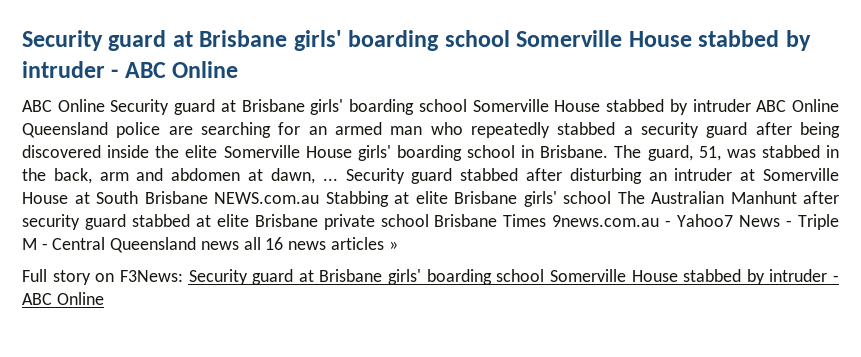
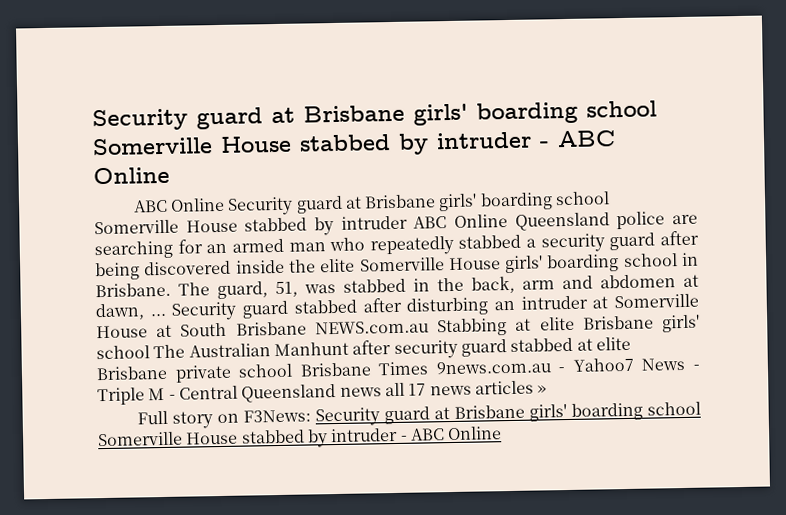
- Security guard stabbed after disturbing an intruder at Somerville House at South Brisbane NEWS.com.au Stabbing at elite Brisbane girls' school The Australian Manhunt after security guard stabbed at elite Brisbane private school Brisbane Times 9news.com.au - Yahoo7 News - Triple M - Central Queensland news all 16 news articles »
+ Security guard stabbed after disturbing an intruder at Somerville House at South Brisbane NEWS.com.au Stabbing at elite Brisbane girls' school The Australian Manhunt after security guard stabbed at elite Brisbane private school Brisbane Times 9news.com.au - Yahoo7 News - Triple M - Central Queensland news all 17 news articles »

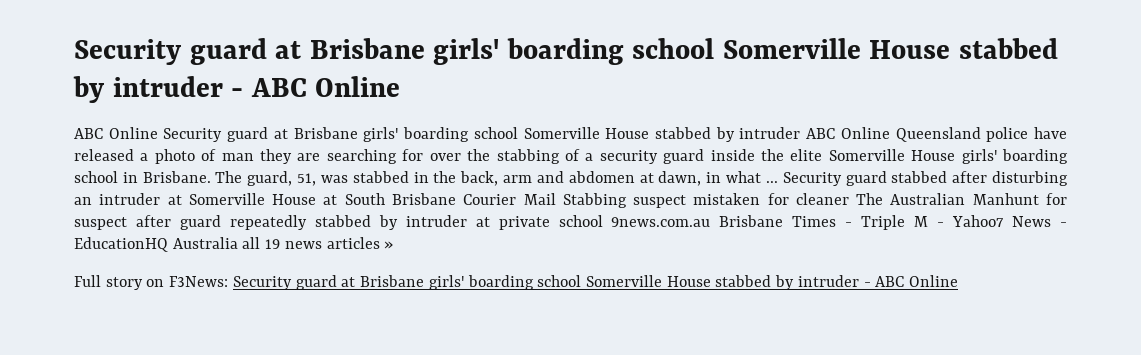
- ABC Online Security guard at Brisbane girls' boarding school Somerville House stabbed by intruder ABC Online Queensland police are searching for an armed man who repeatedly stabbed a security guard after being discovered inside the elite Somerville House girls' boarding school in Brisbane.
+ ABC Online Security guard at Brisbane girls' boarding school Somerville House stabbed by intruder ABC Online Queensland police have released a photo of man they are searching for over the stabbing of a security guard inside the elite Somerville House girls' boarding school in Brisbane.
- The guard, 51, was stabbed in the back, arm and abdomen at dawn, ...
+ The guard, 51, was stabbed in the back, arm and abdomen at dawn, in what ...
- Security guard stabbed after disturbing an intruder at Somerville House at South Brisbane NEWS.com.au Stabbing at elite Brisbane girls' school The Australian Manhunt after security guard stabbed at elite Brisbane private school Brisbane Times 9news.com.au - Yahoo7 News - Triple M - Central Queensland news all 17 news articles »
+ Security guard stabbed after disturbing an intruder at Somerville House at South Brisbane Courier Mail Stabbing suspect mistaken for cleaner The Australian Manhunt for suspect after guard repeatedly stabbed by intruder at private school 9news.com.au Brisbane Times - Triple M - Yahoo7 News - EducationHQ Australia all 19 news articles »

